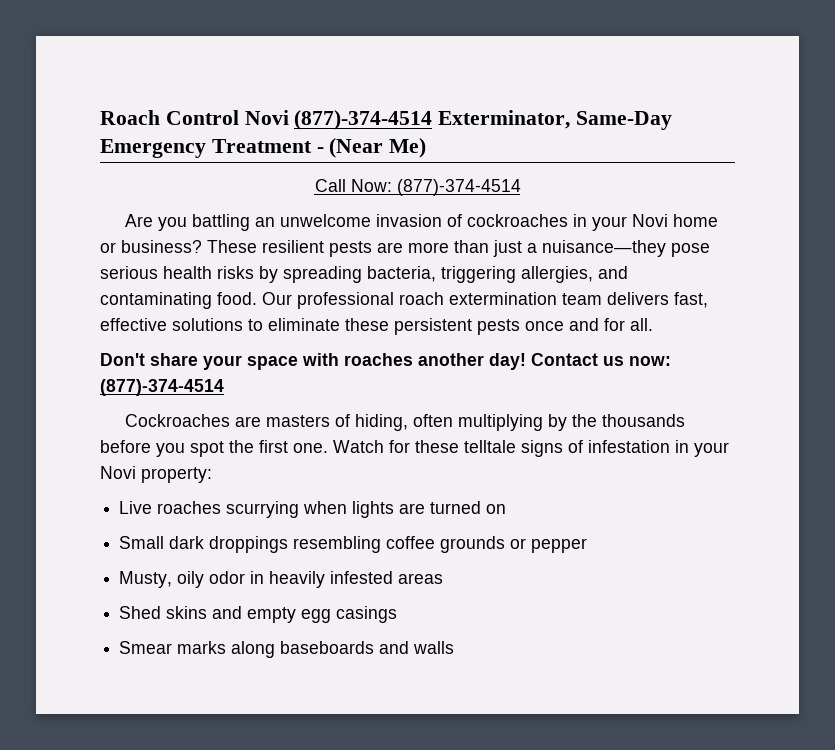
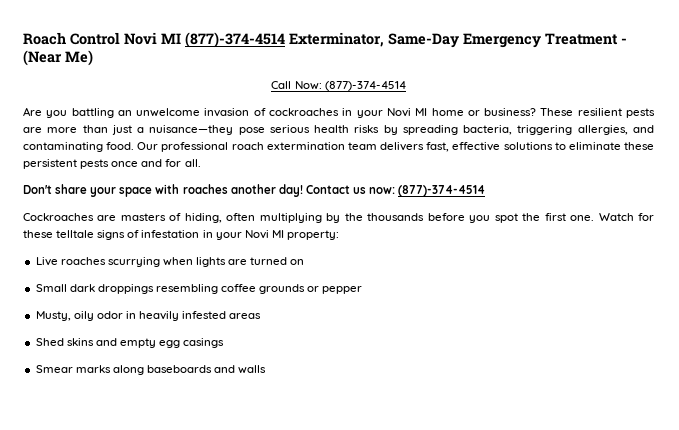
- Roach Control Novi (877)-374-4514 Exterminator, Same-Day Emergency Treatment - (Near Me)
+ Roach Control Novi MI (877)-374-4514 Exterminator, Same-Day Emergency Treatment - (Near Me)
- Are you battling an unwelcome invasion of cockroaches in your Novi home or business?
+ Are you battling an unwelcome invasion of cockroaches in your Novi MI home or business?
- Watch for these telltale signs of infestation in your Novi property:
+ Watch for these telltale signs of infestation in your Novi MI property:

